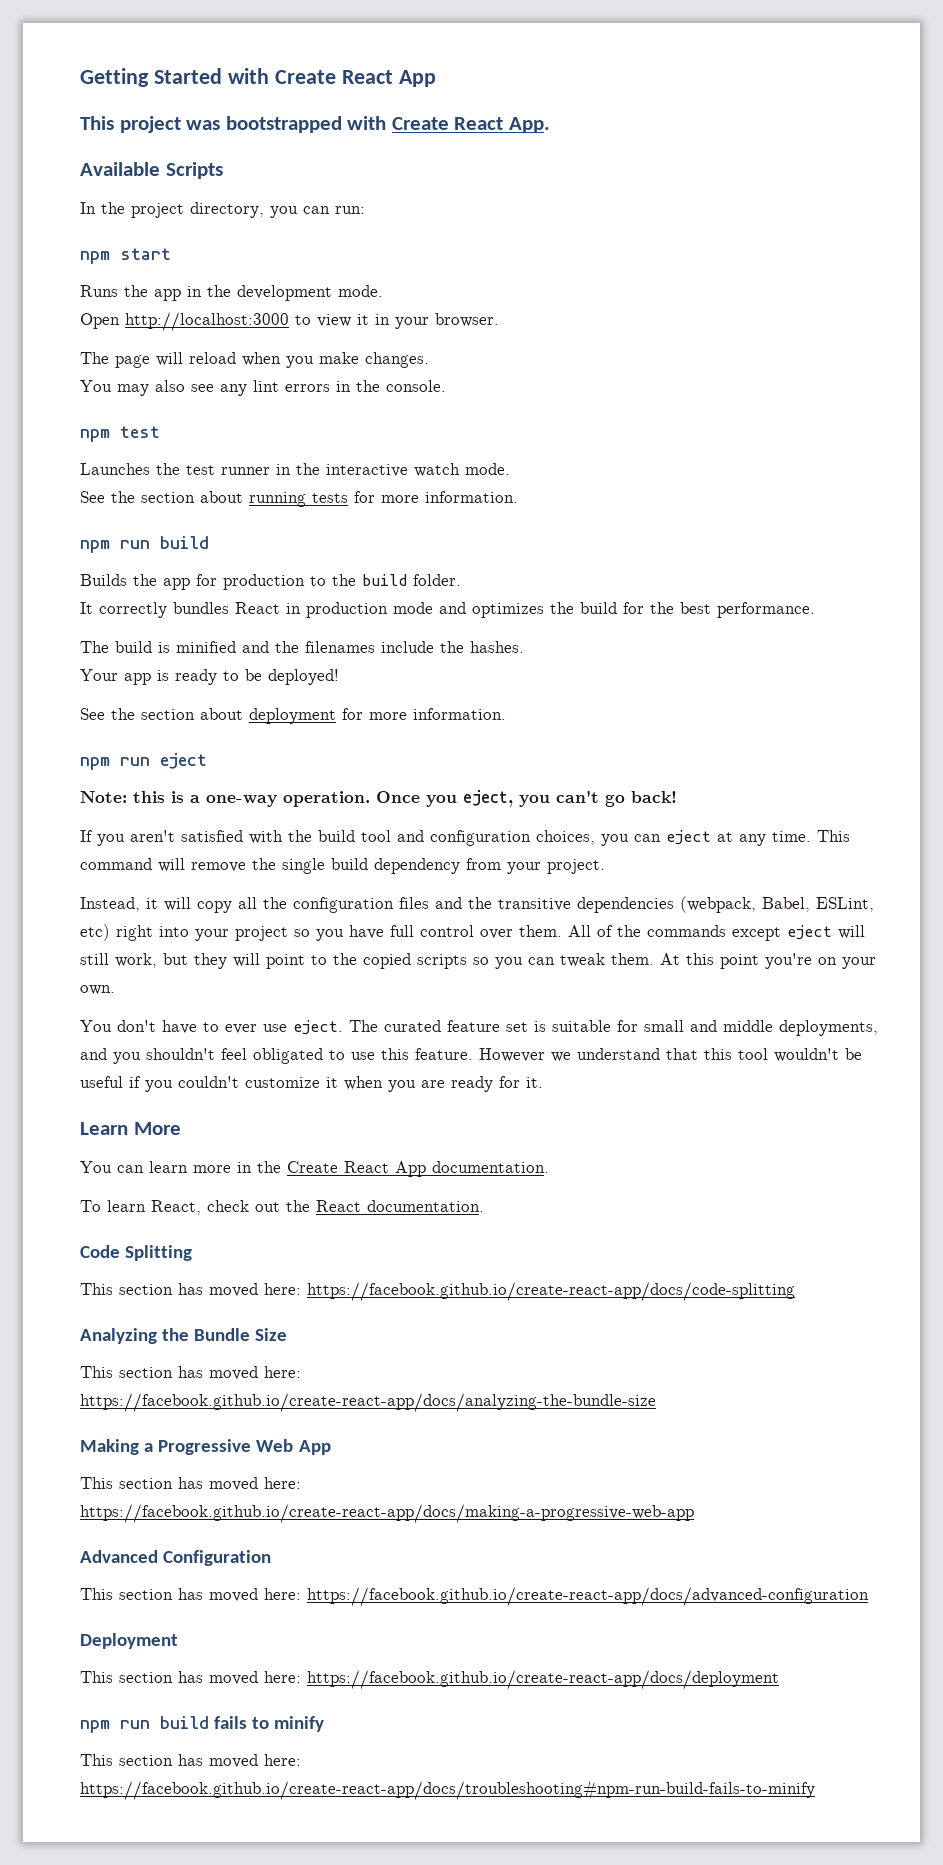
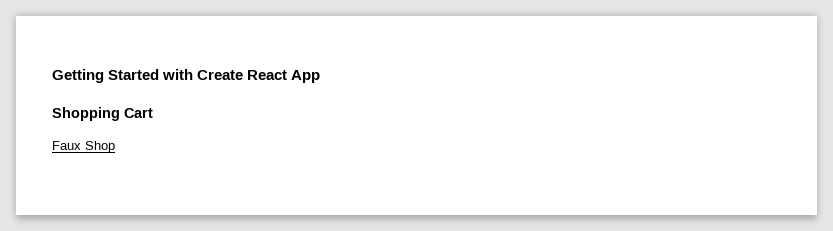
- This project was bootstrapped with Create React App.
- Available Scripts
- In the project directory, you can run:
- npm start
- Runs the app in the development mode.
- Open http://localhost:3000 to view it in your browser.
- The page will reload when you make changes.
- You may also see any lint errors in the console.
- npm test
- Launches the test runner in the interactive watch mode.
- See the section about running tests for more information.
- npm run build
- Builds the app for production to the build folder.
- It correctly bundles React in production mode and optimizes the build for the best performance.
- The build is minified and the filenames include the hashes.
- Your app is ready to be deployed!
- See the section about deployment for more information.
- npm run eject
- Note: this is a one-way operation. Once you eject, you can't go back!
- If you aren't satisfied with the build tool and configuration choices, you can eject at any time. This command will remove the single build dependency from your project.
- Instead, it will copy all the configuration files and the transitive dependencies (webpack, Babel, ESLint, etc) right into your project so you have full control over them. All of the commands except eject will still work, but they will point to the copied scripts so you can tweak them. At this point you're on your own.
- You don't have to ever use eject. The curated feature set is suitable for small and middle deployments, and you shouldn't feel obligated to use this feature. However we understand that this tool wouldn't be useful if you couldn't customize it when you are ready for it.
- Learn More
- You can learn more in the Create React App documentation.
- To learn React, check out the React documentation.
- Code Splitting
- This section has moved here: https://facebook.github.io/create-react-app/docs/code-splitting
- Analyzing the Bundle Size
- This section has moved here: https://facebook.github.io/create-react-app/docs/analyzing-the-bundle-size
- Making a Progressive Web App
- This section has moved here: https://facebook.github.io/create-react-app/docs/making-a-progressive-web-app
- Advanced Configuration
- This section has moved here: https://facebook.github.io/create-react-app/docs/advanced-configuration
- Deployment
- This section has moved here: https://facebook.github.io/create-react-app/docs/deployment
- npm run build fails to minify
- This section has moved here: https://facebook.github.io/create-react-app/docs/troubleshooting#npm-run-build-fails-to-minify
+ Shopping Cart
+ Faux Shop

